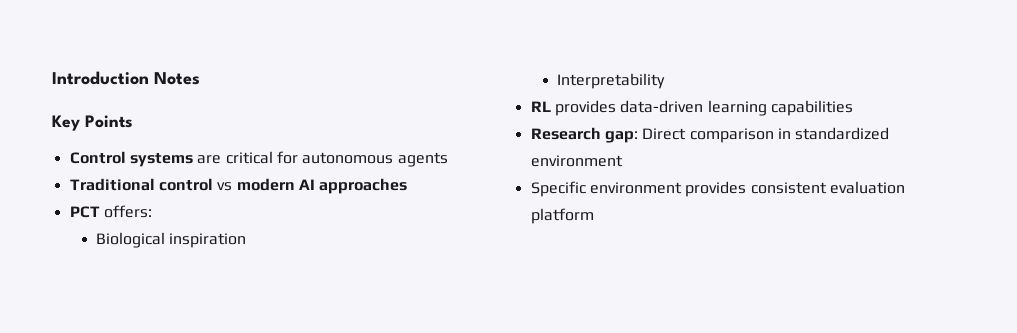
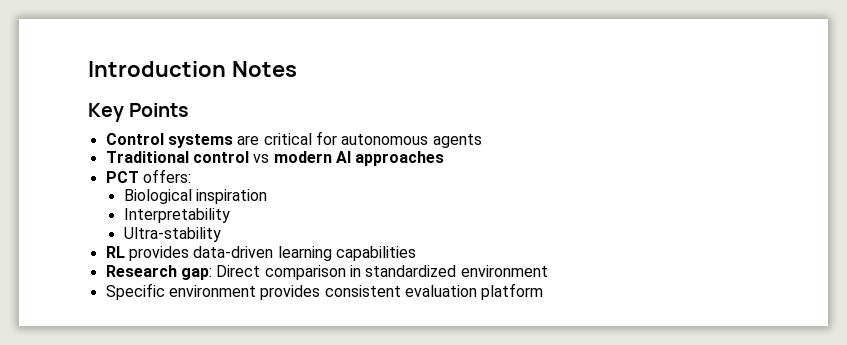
+ Ultra-stability

